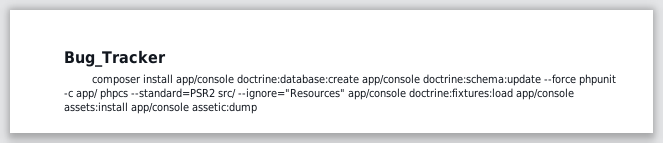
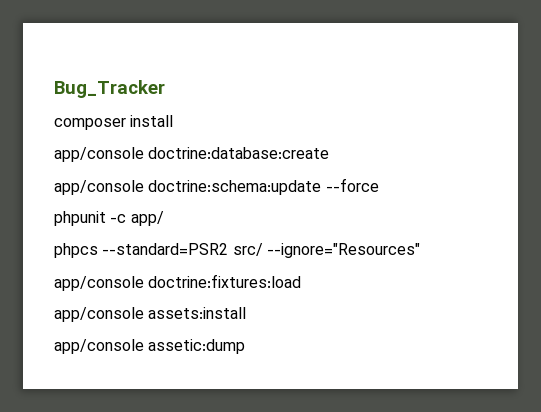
- composer install app/console doctrine:database:create app/console doctrine:schema:update --force phpunit -c app/ phpcs --standard=PSR2 src/ --ignore="Resources" app/console doctrine:fixtures:load app/console assets:install app/console assetic:dump
+ composer install
+ app/console doctrine:database:create
+ app/console doctrine:schema:update --force
+ phpunit -c app/
+ phpcs --standard=PSR2 src/ --ignore="Resources"
+ app/console doctrine:fixtures:load
+ app/console assets:install
+ app/console assetic:dump

